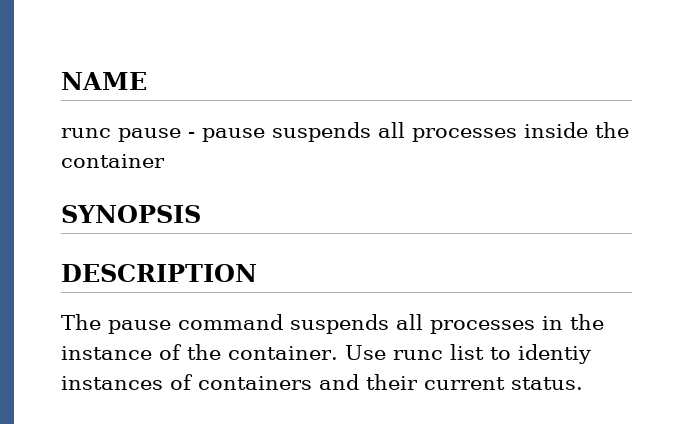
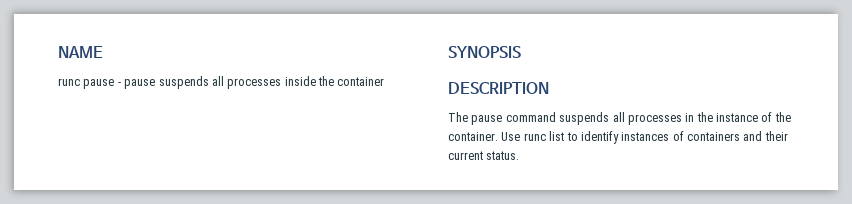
- Use runc list to identiy instances of containers and their current status.
+ Use runc list to identify instances of containers and their current status.

